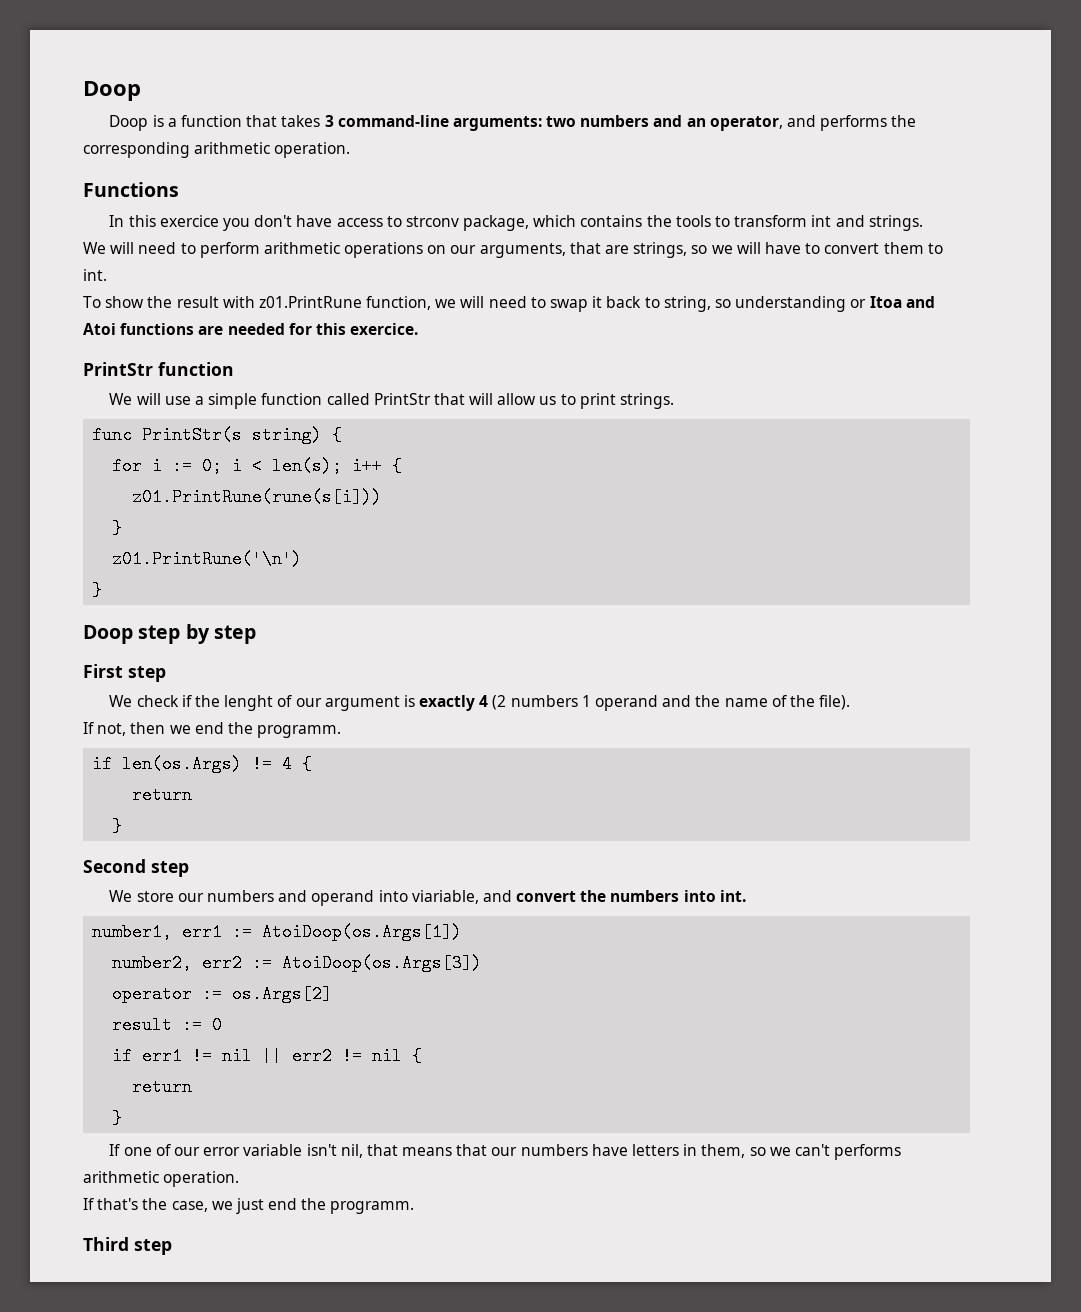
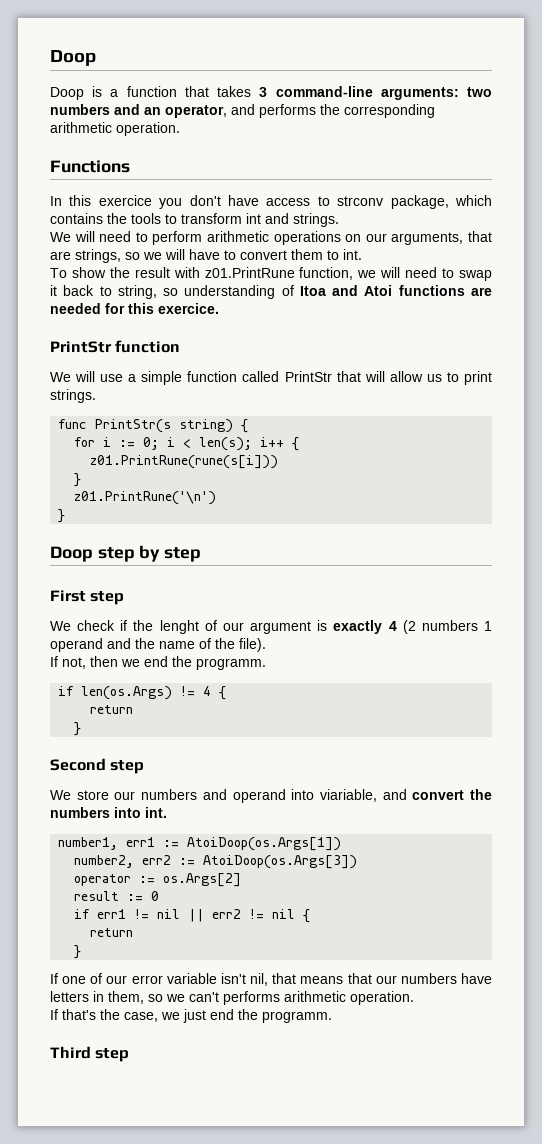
- To show the result with z01.PrintRune function, we will need to swap it back to string, so understanding or Itoa and Atoi functions are needed for this exercice.
+ To show the result with z01.PrintRune function, we will need to swap it back to string, so understanding of Itoa and Atoi functions are needed for this exercice.

